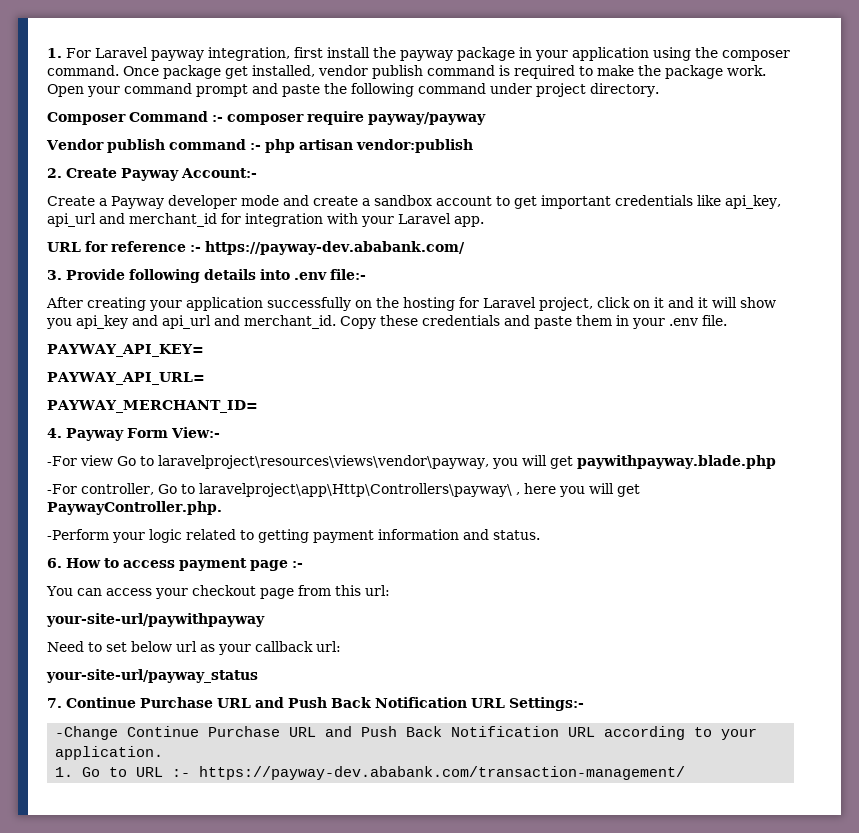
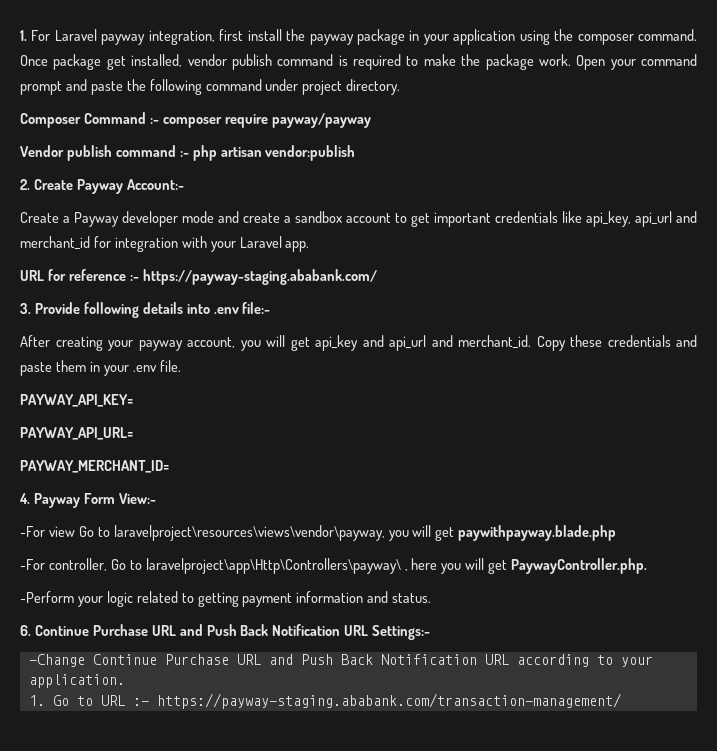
- URL for reference :- https://payway-dev.ababank.com/
+ URL for reference :- https://payway-staging.ababank.com/
- After creating your application successfully on the hosting for Laravel project, click on it and it will show you api_key and api_url and merchant_id.
+ After creating your payway account, you will get api_key and api_url and merchant_id.
- 6. How to access payment page :-
- You can access your checkout page from this url:
- your-site-url/paywithpayway
- Need to set below url as your callback url:
- your-site-url/payway_status
- 7. Continue Purchase URL and Push Back Notification URL Settings:-
+ 6. Continue Purchase URL and Push Back Notification URL Settings:-
- 1. Go to URL :- https://payway-dev.ababank.com/transaction-management/
+ 1. Go to URL :- https://payway-staging.ababank.com/transaction-management/

